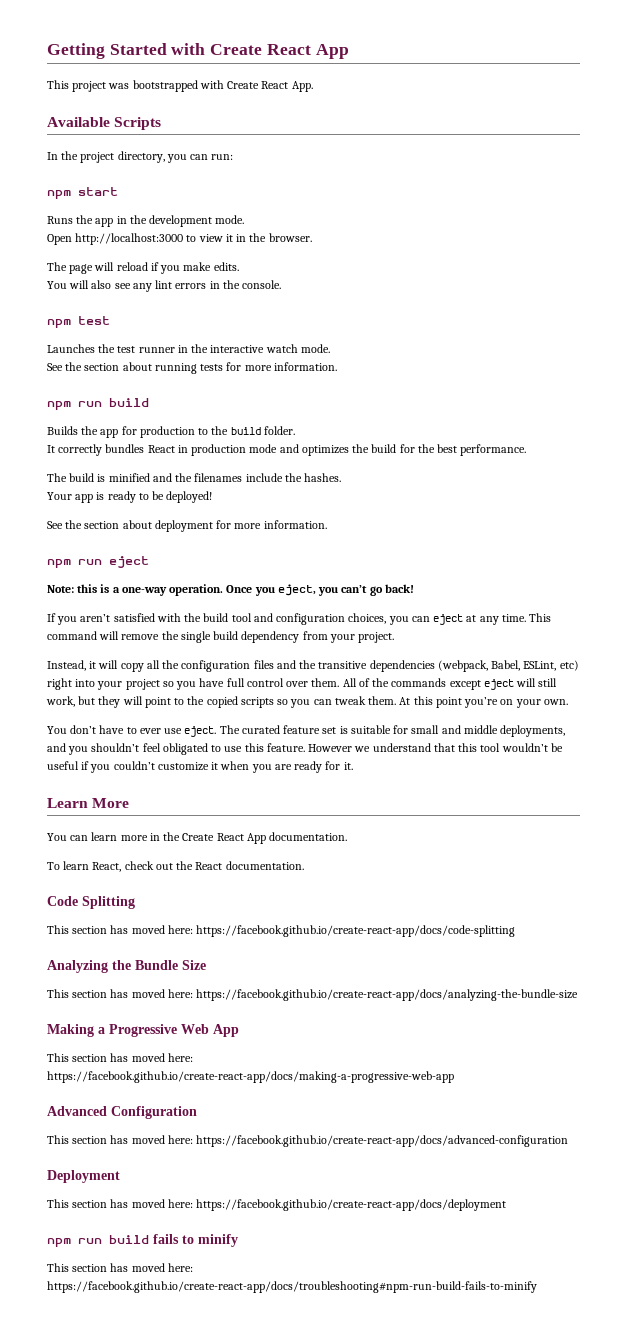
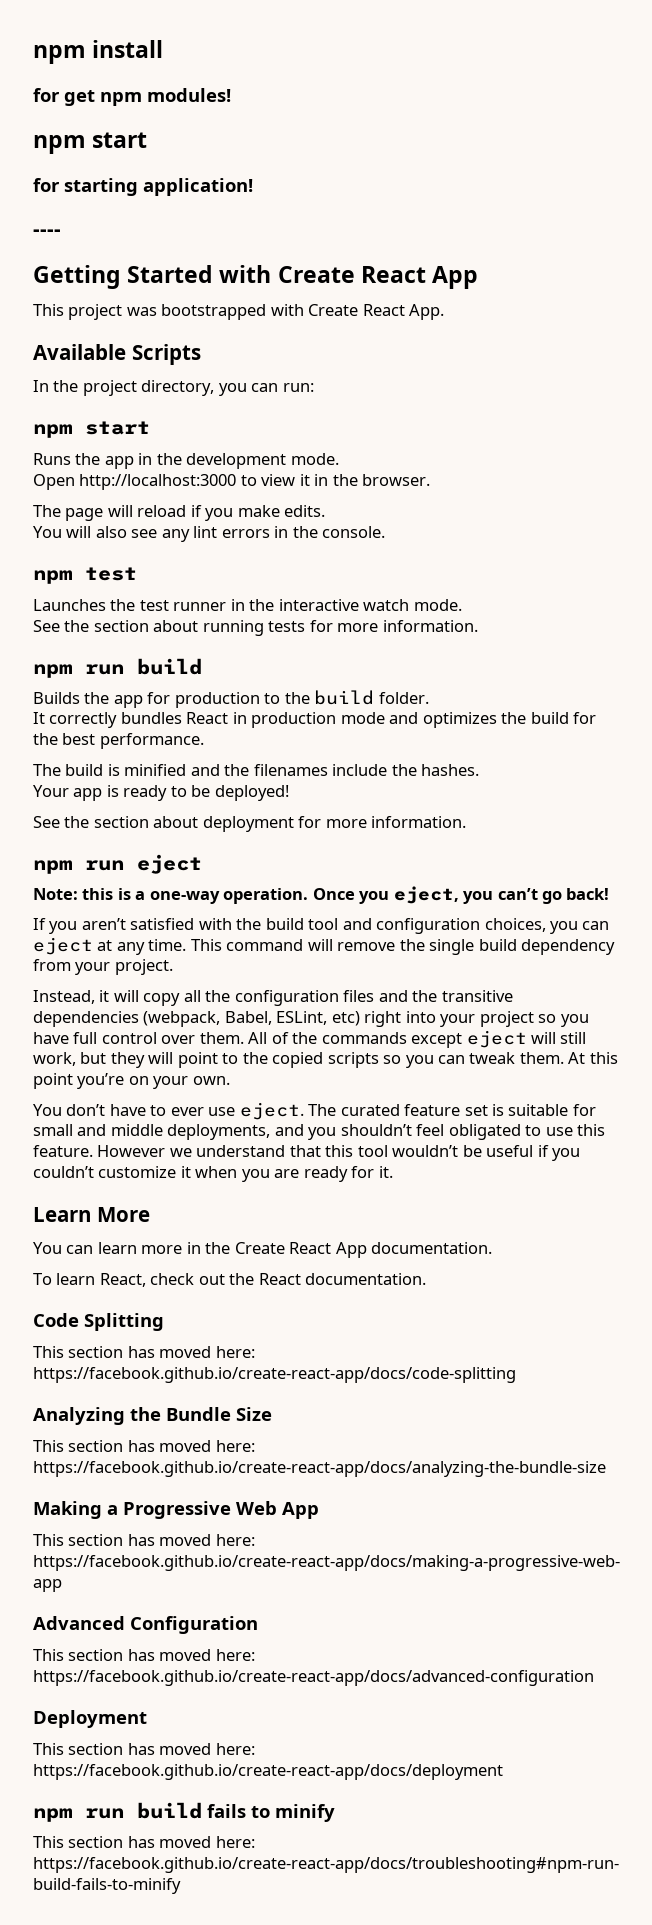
+ npm install
+ for get npm modules!
+ npm start
+ for starting application!
+ ----

